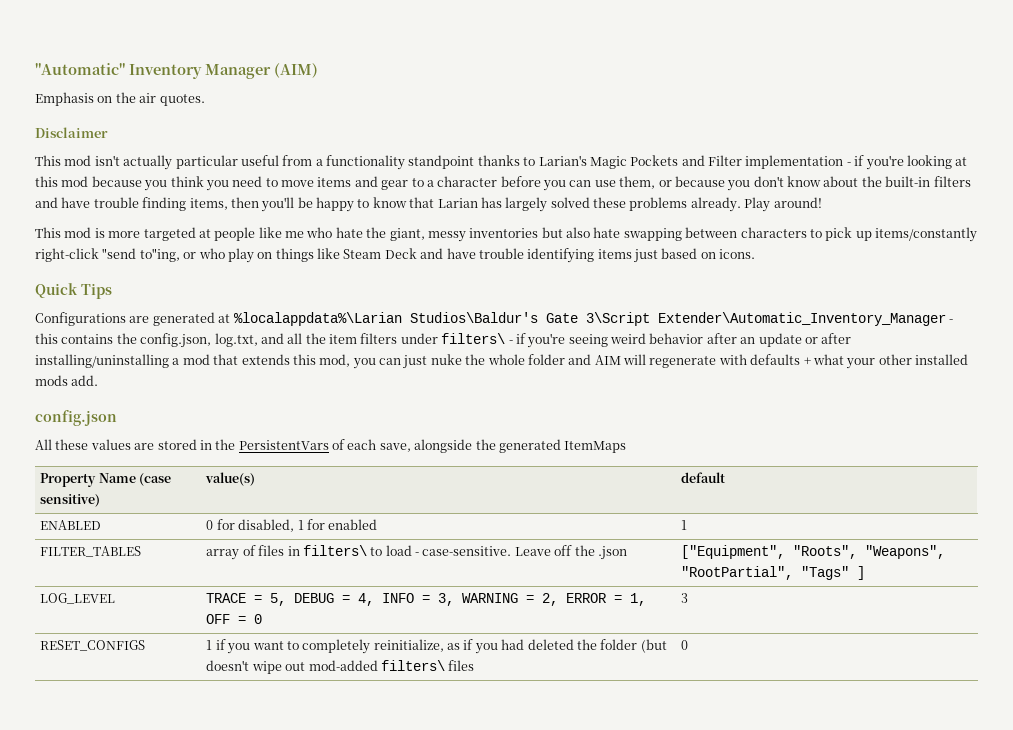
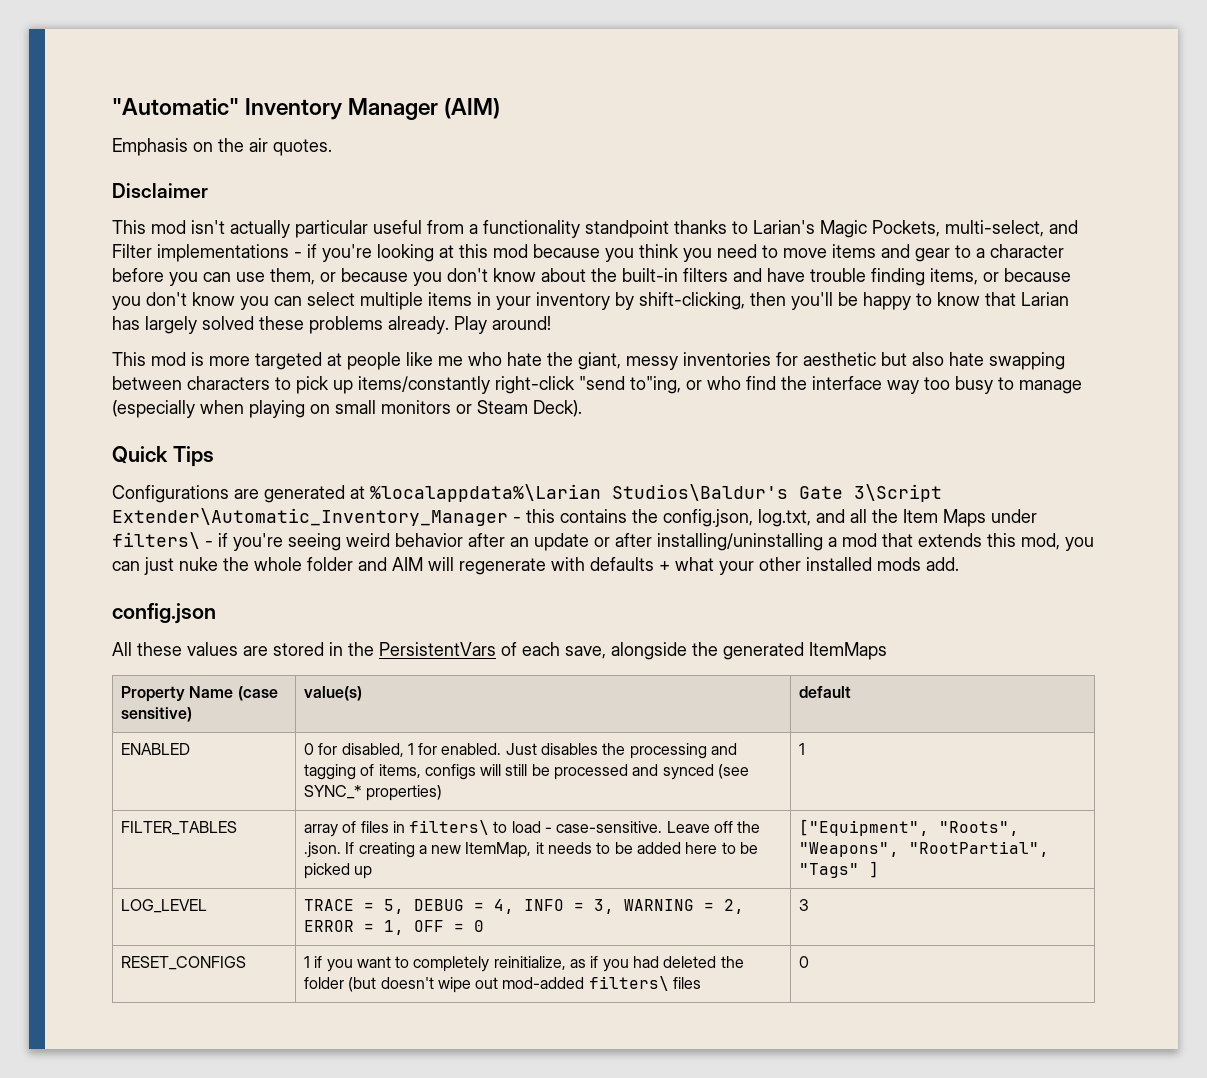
- This mod isn't actually particular useful from a functionality standpoint thanks to Larian's Magic Pockets and Filter implementation - if you're looking at this mod because you think you need to move items and gear to a character before you can use them, or because you don't know about the built-in filters and have trouble finding items, then you'll be happy to know that Larian has largely solved these problems already.
+ This mod isn't actually particular useful from a functionality standpoint thanks to Larian's Magic Pockets, multi-select, and Filter implementations - if you're looking at this mod because you think you need to move items and gear to a character before you can use them, or because you don't know about the built-in filters and have trouble finding items, or because you don't know you can select multiple items in your inventory by shift-clicking, then you'll be happy to know that Larian has largely solved these problems already.
- This mod is more targeted at people like me who hate the giant, messy inventories but also hate swapping between characters to pick up items/constantly right-click "send to"ing, or who play on things like Steam Deck and have trouble identifying items just based on icons.
+ This mod is more targeted at people like me who hate the giant, messy inventories for aesthetic but also hate swapping between characters to pick up items/constantly right-click "send to"ing, or who find the interface way too busy to manage (especially when playing on small monitors or Steam Deck).
- Configurations are generated at %localappdata%\Larian Studios\Baldur's Gate 3\Script Extender\Automatic_Inventory_Manager - this contains the config.json, log.txt, and all the item filters under filters\ - if you're seeing weird behavior after an update or after installing/uninstalling a mod that extends this mod, you can just nuke the whole folder and AIM will regenerate with defaults + what your other installed mods add.
+ Configurations are generated at %localappdata%\Larian Studios\Baldur's Gate 3\Script Extender\Automatic_Inventory_Manager - this contains the config.json, log.txt, and all the Item Maps under filters\ - if you're seeing weird behavior after an update or after installing/uninstalling a mod that extends this mod, you can just nuke the whole folder and AIM will regenerate with defaults + what your other installed mods add.
- ENABLED | 0 for disabled, 1 for enabled | 1
+ ENABLED | 0 for disabled, 1 for enabled. Just disables the processing and tagging of items, configs will still be processed and synced (see SYNC_* properties) | 1
- FILTER_TABLES | array of files in filters\ to load - case-sensitive. Leave off the .json | ["Equipment", "Roots", "Weapons", "RootPartial", "Tags" ]
+ FILTER_TABLES | array of files in filters\ to load - case-sensitive. Leave off the .json. If creating a new ItemMap, it needs to be added here to be picked up | ["Equipment", "Roots", "Weapons", "RootPartial", "Tags" ]

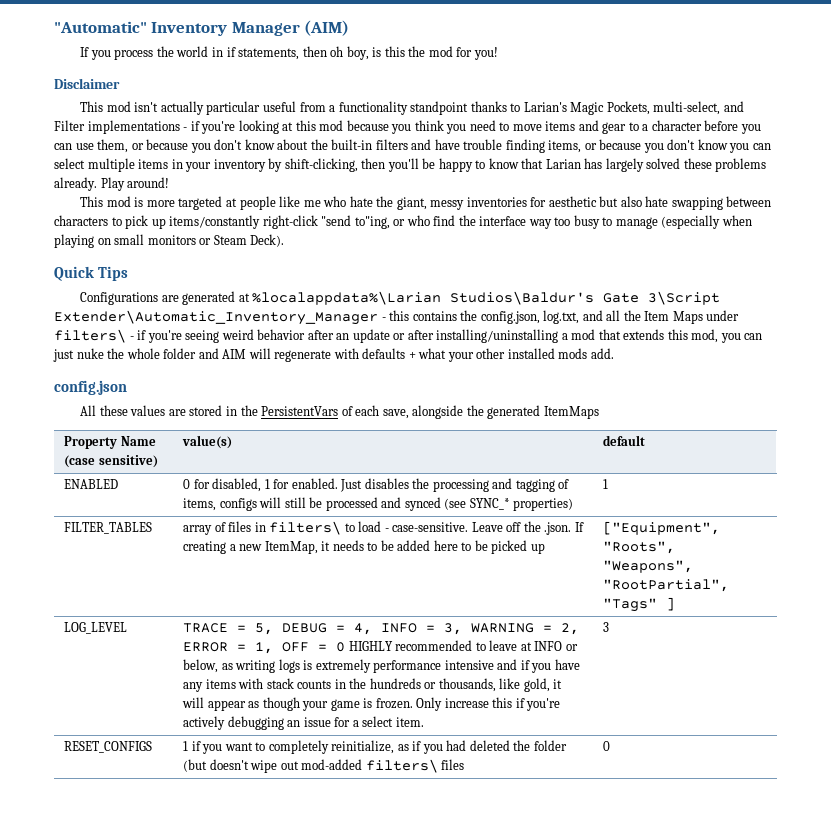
- Emphasis on the air quotes.
+ If you process the world in if statements, then oh boy, is this the mod for you!
- TRACE = 5, DEBUG = 4, INFO = 3, WARNING = 2, ERROR = 1, OFF = 0
+ TRACE = 5, DEBUG = 4, INFO = 3, WARNING = 2, ERROR = 1, OFF = 0 HIGHLY recommended to leave at INFO or below, as writing logs is extremely performance intensive and if you have any items with stack counts in the hundreds or thousands, like gold, it will appear as though your game is frozen. Only increase this if you're actively debugging an issue for a select item.

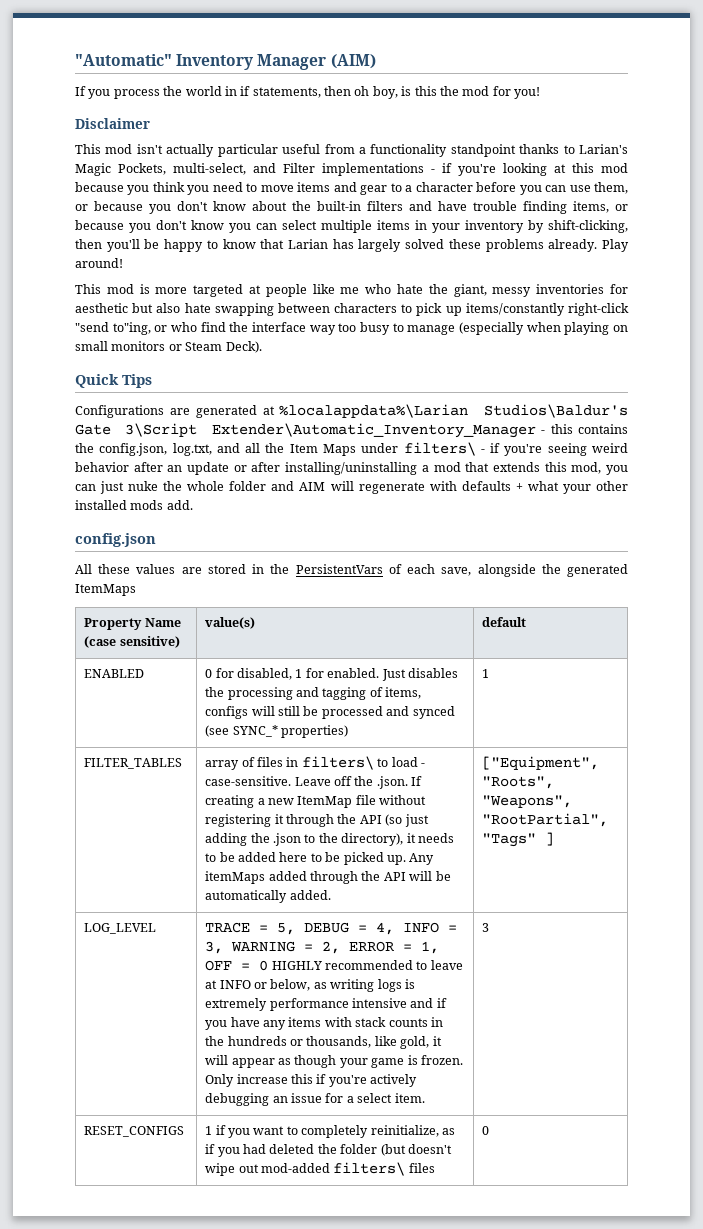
- Leave off the .json. If creating a new ItemMap, it needs to be added here to be picked up
+ Leave off the .json. If creating a new ItemMap file without registering it through the API (so just adding the .json to the directory), it needs to be added here to be picked up. Any itemMaps added through the API will be automatically added.

